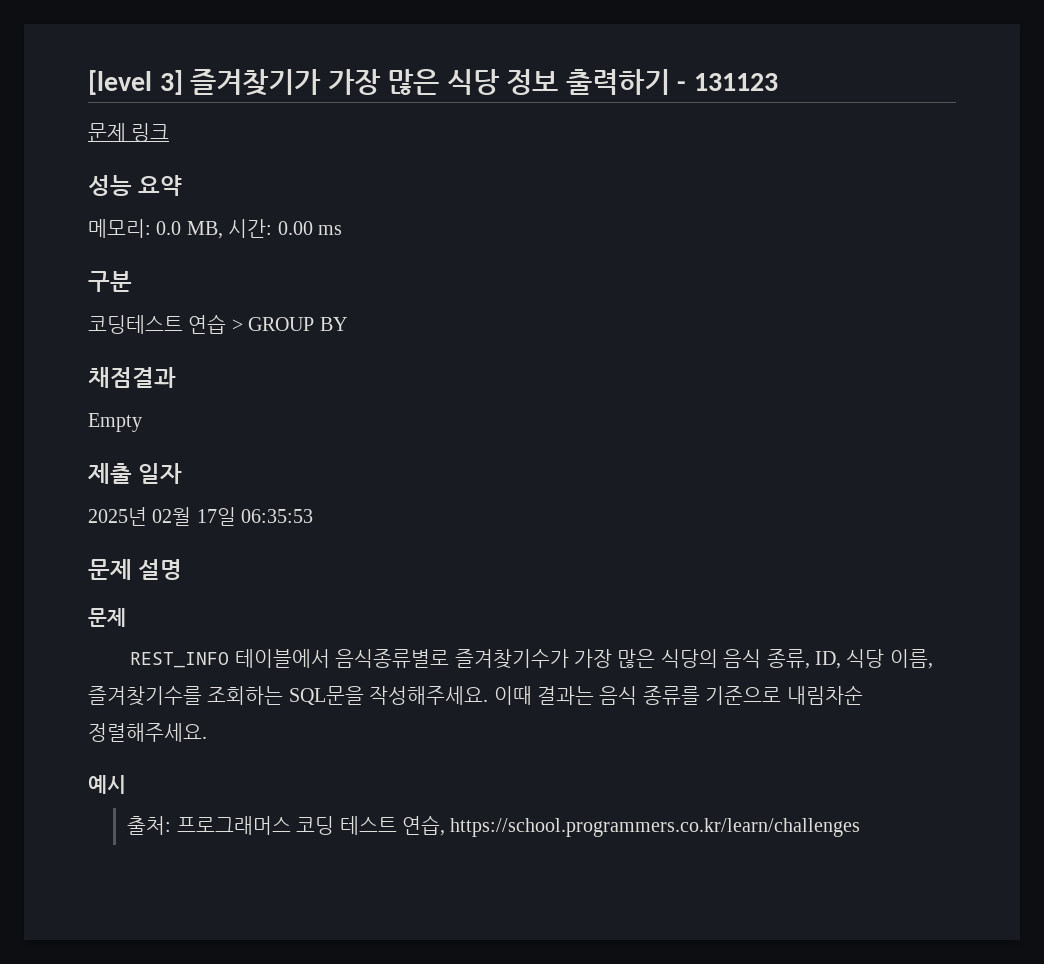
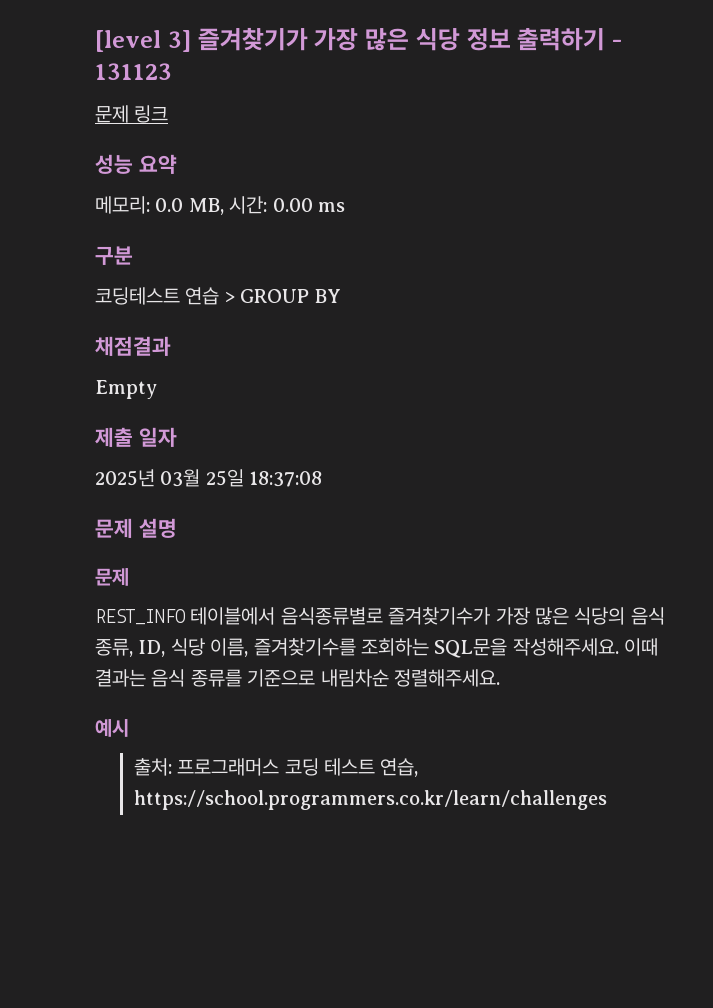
- 2025년 02월 17일 06:35:53
+ 2025년 03월 25일 18:37:08

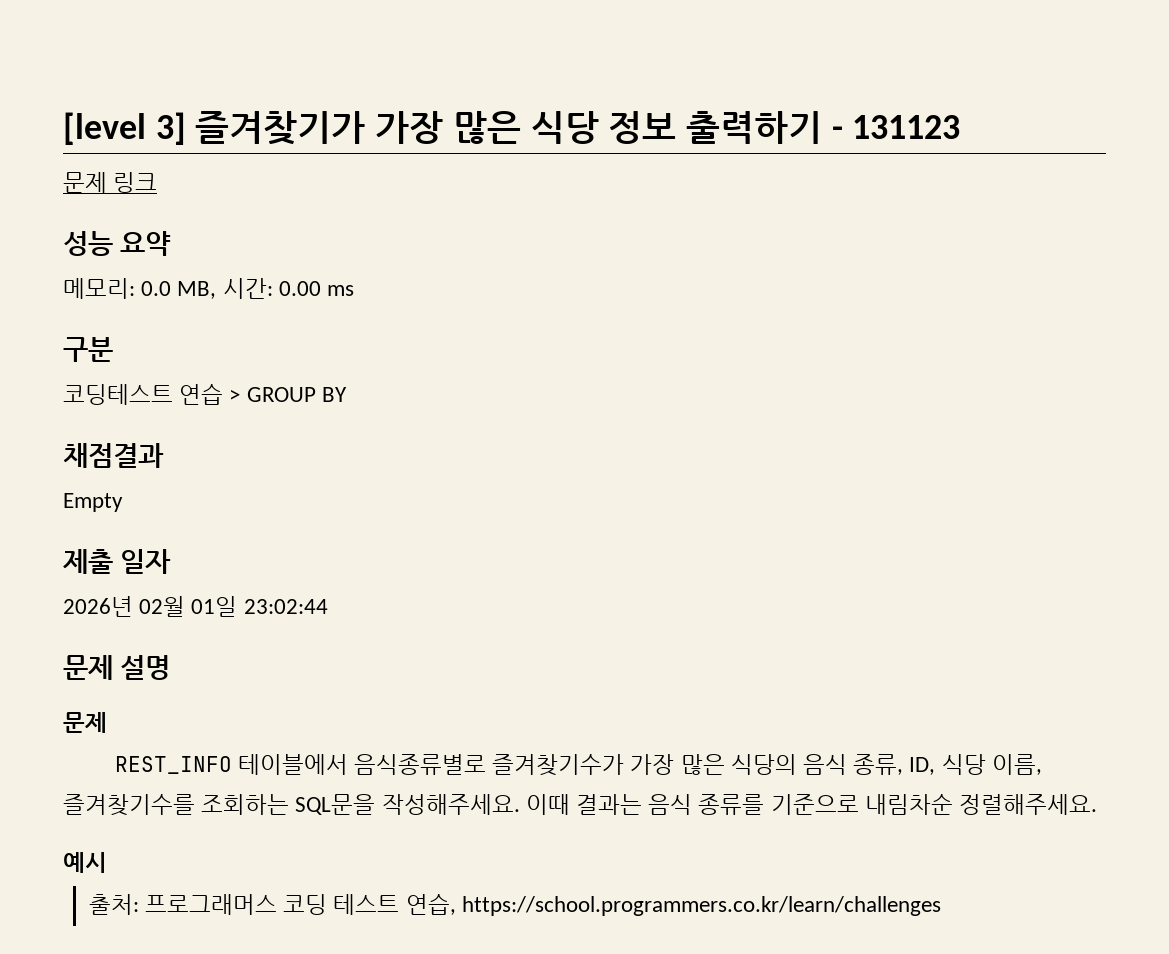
- 2025년 03월 25일 18:37:08
+ 2026년 02월 01일 23:02:44

